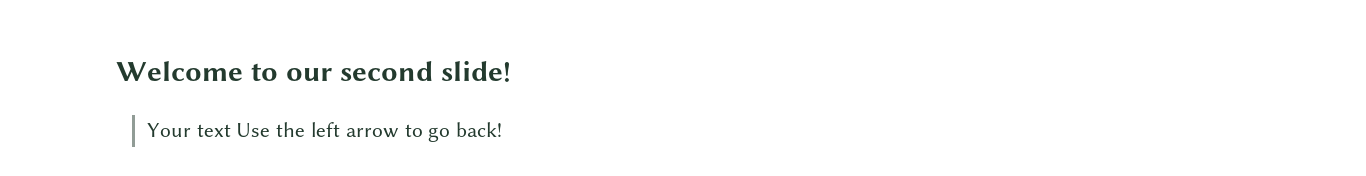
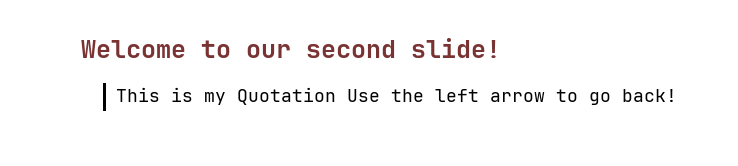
- Your text Use the left arrow to go back!
+ This is my Quotation Use the left arrow to go back!

